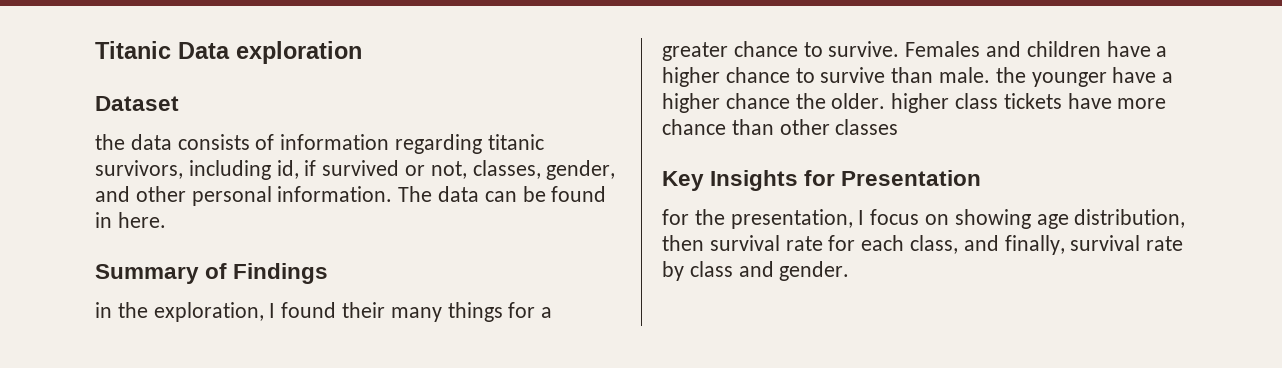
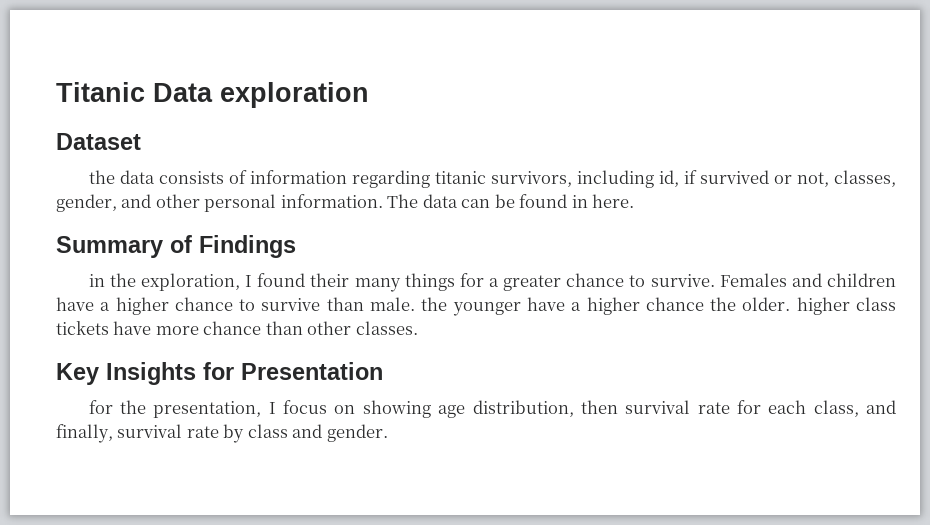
- Females and children have a higher chance to survive than male. the younger have a higher chance the older. higher class tickets have more chance than other classes
+ Females and children have a higher chance to survive than male. the younger have a higher chance the older. higher class tickets have more chance than other classes.

